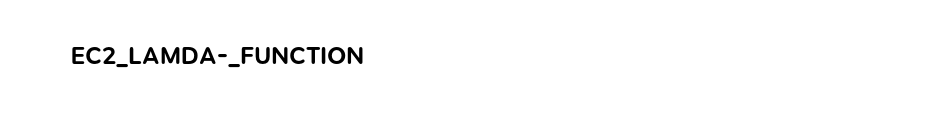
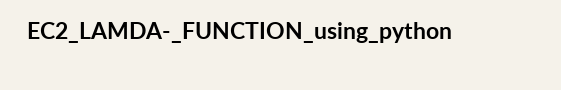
- EC2_LAMDA-_FUNCTION
+ EC2_LAMDA-_FUNCTION_using_python

